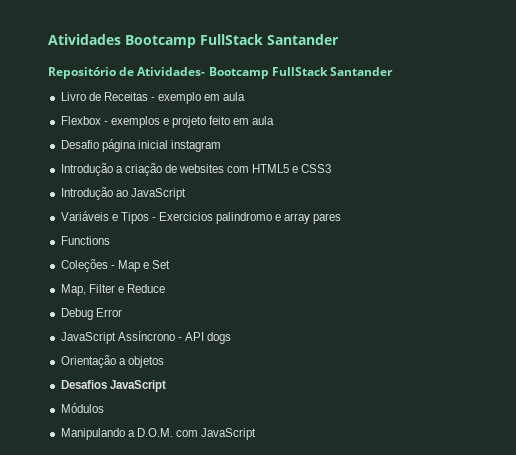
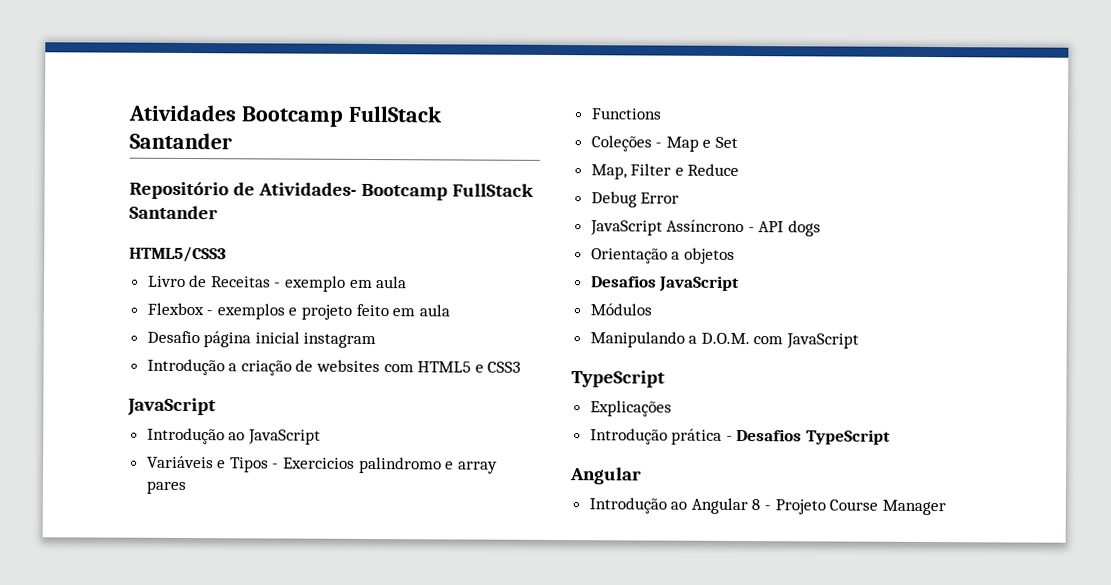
+ HTML5/CSS3
  Introdução a criação de websites com HTML5 e CSS3
+ JavaScript
  Manipulando a D.O.M. com JavaScript
+ TypeScript
+ Explicações
+ Introdução prática - Desafios TypeScript
+ Angular
+ Introdução ao Angular 8 - Projeto Course Manager

